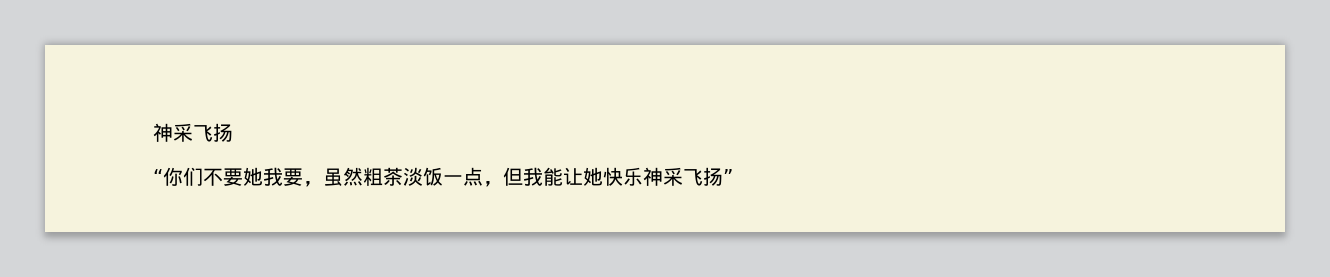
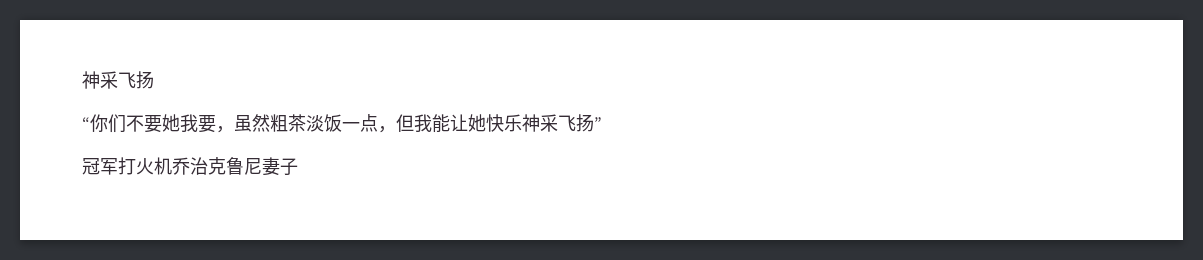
+ 冠军打火机乔治克鲁尼妻子

